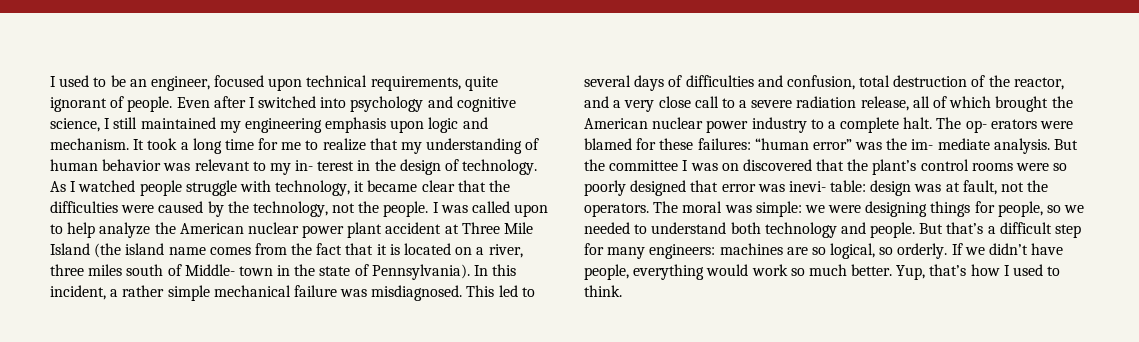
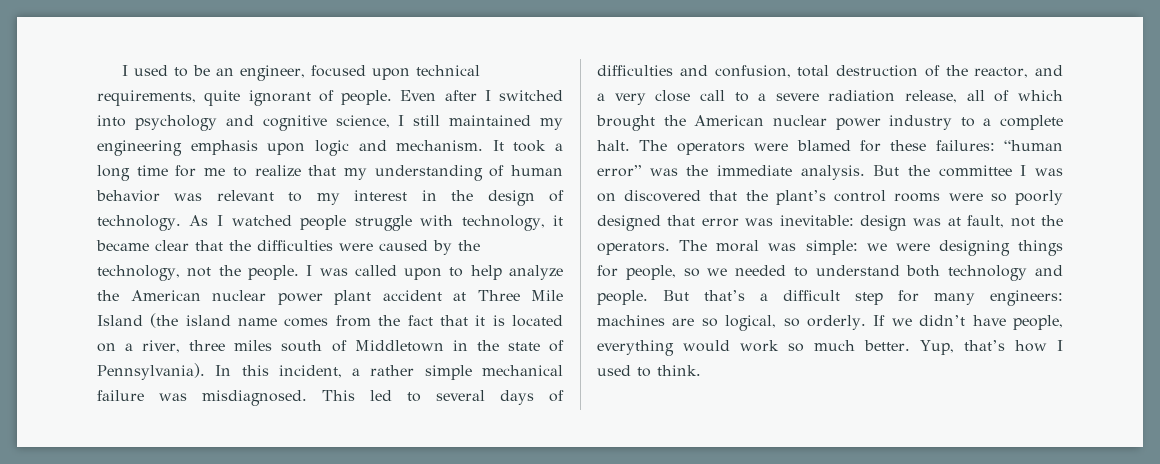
- It took a long time for me to realize that my understanding of human behavior was relevant to my in- terest in the design of technology.
+ It took a long time for me to realize that my understanding of human behavior was relevant to my interest in the design of technology.
- I was called upon to help analyze the American nuclear power plant accident at Three Mile Island (the island name comes from the fact that it is located on a river, three miles south of Middle- town in the state of Pennsylvania).
+ I was called upon to help analyze the American nuclear power plant accident at Three Mile Island (the island name comes from the fact that it is located on a river, three miles south of Middletown in the state of Pennsylvania).
- The op- erators were blamed for these failures: “human error” was the im- mediate analysis.
+ The operators were blamed for these failures: “human error” was the immediate analysis.
- But the committee I was on discovered that the plant’s control rooms were so poorly designed that error was inevi- table: design was at fault, not the operators.
+ But the committee I was on discovered that the plant’s control rooms were so poorly designed that error was inevitable: design was at fault, not the operators.

